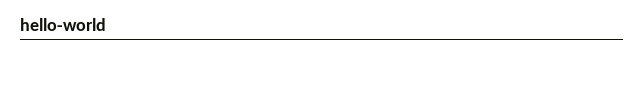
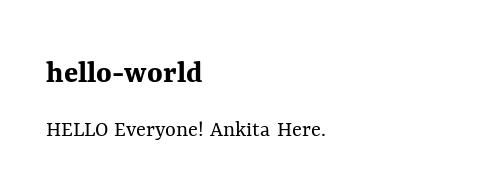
+ HELLO Everyone! Ankita Here.

